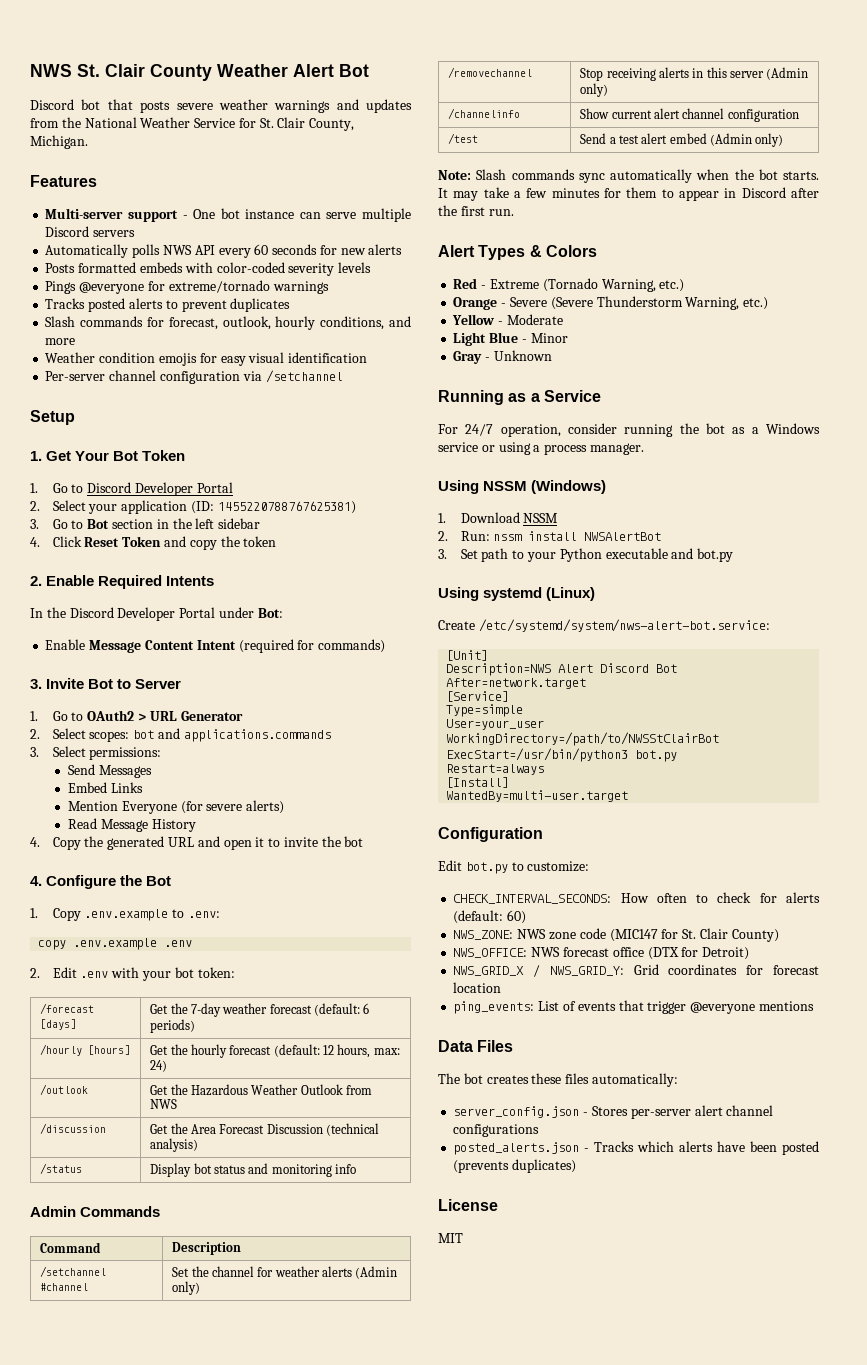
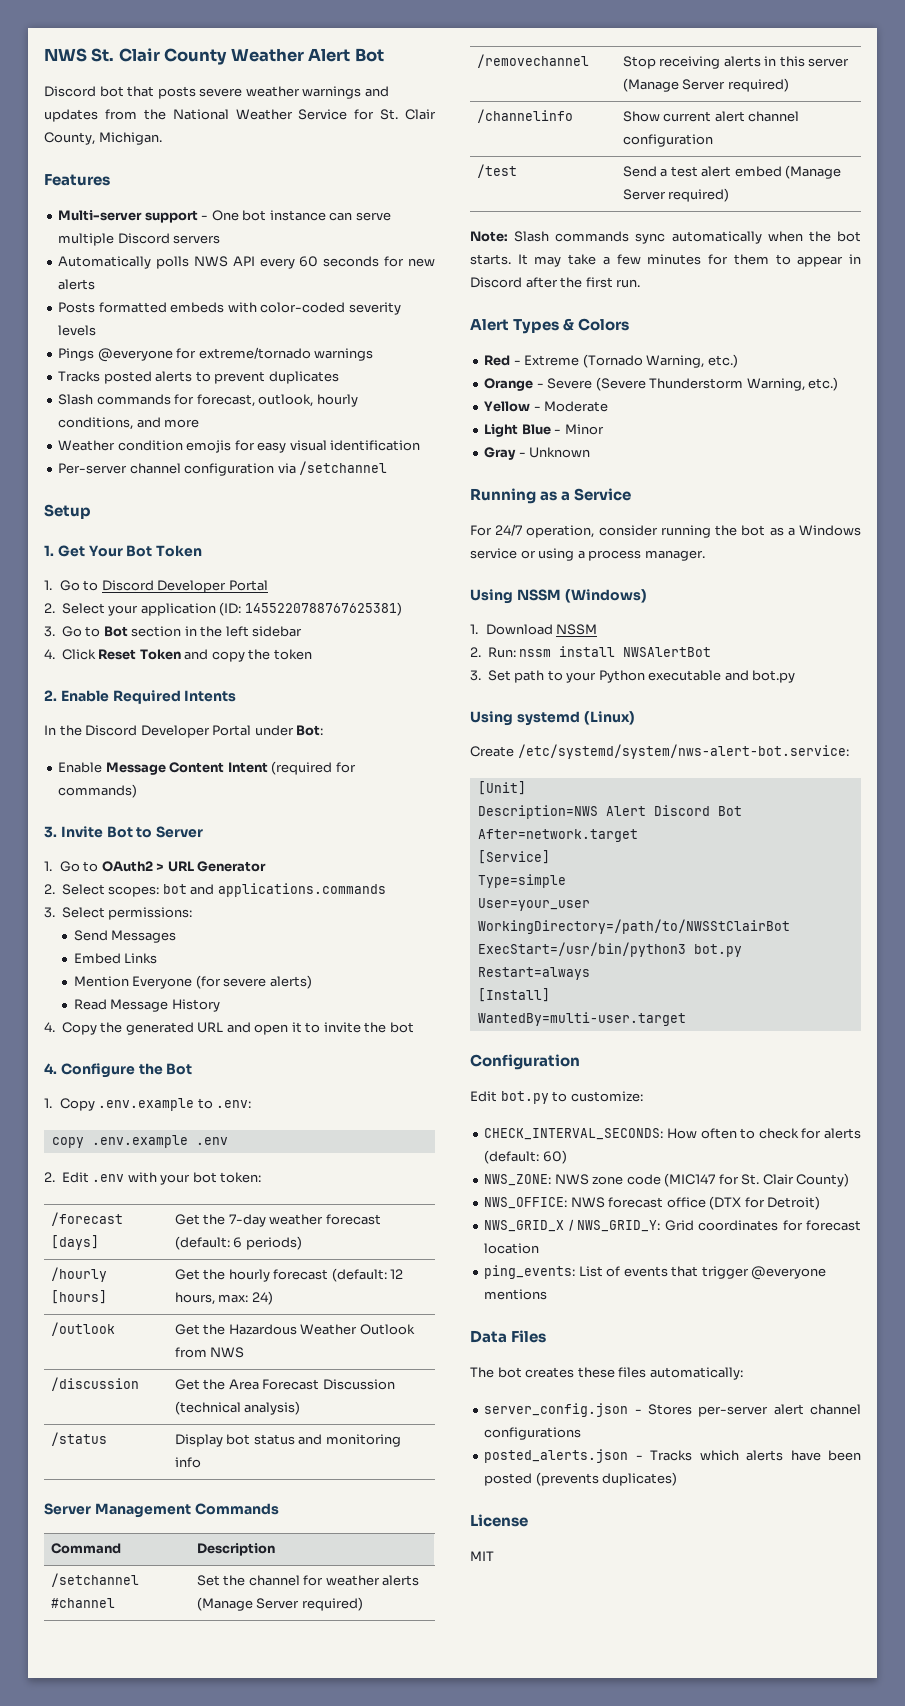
- Admin Commands
+ Server Management Commands
- /setchannel #channel | Set the channel for weather alerts (Admin only)
+ /setchannel #channel | Set the channel for weather alerts (Manage Server required)
- /removechannel | Stop receiving alerts in this server (Admin only)
+ /removechannel | Stop receiving alerts in this server (Manage Server required)
- /test | Send a test alert embed (Admin only)
+ /test | Send a test alert embed (Manage Server required)

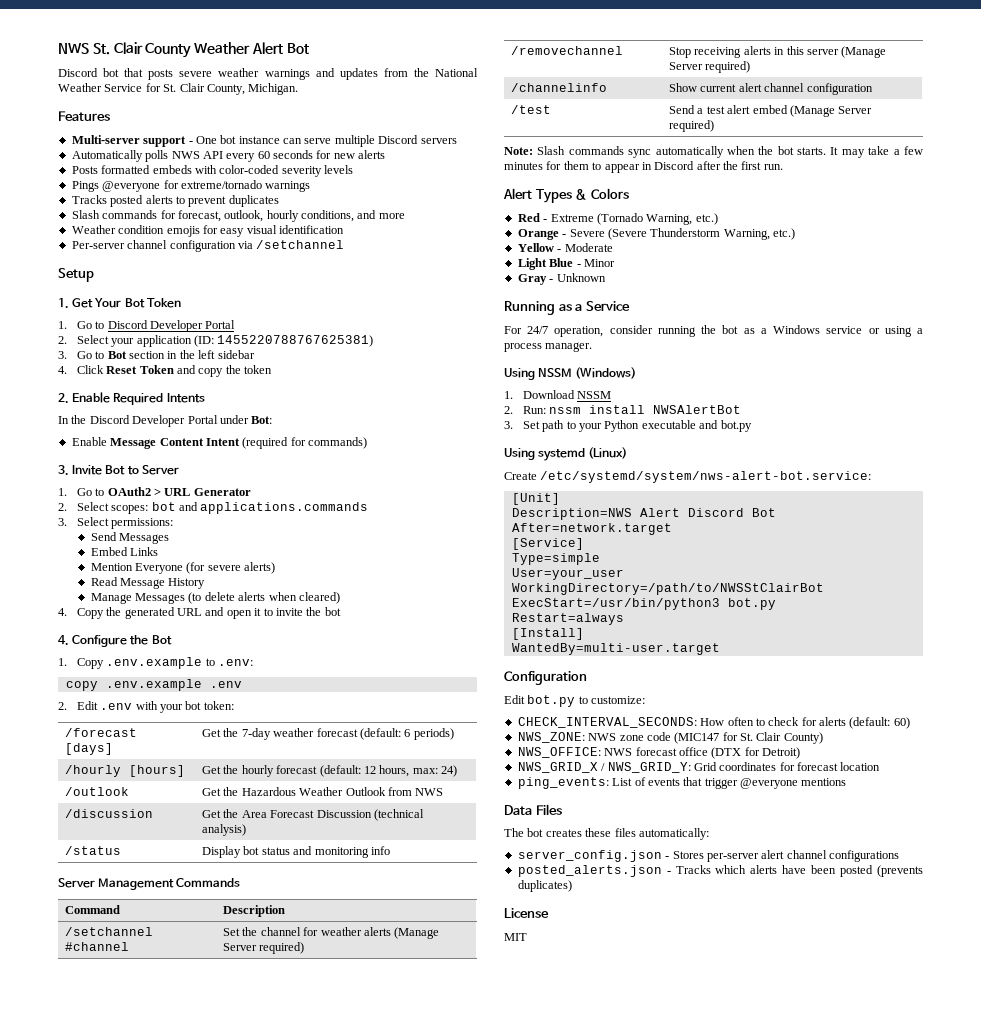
+ Manage Messages (to delete alerts when cleared)

